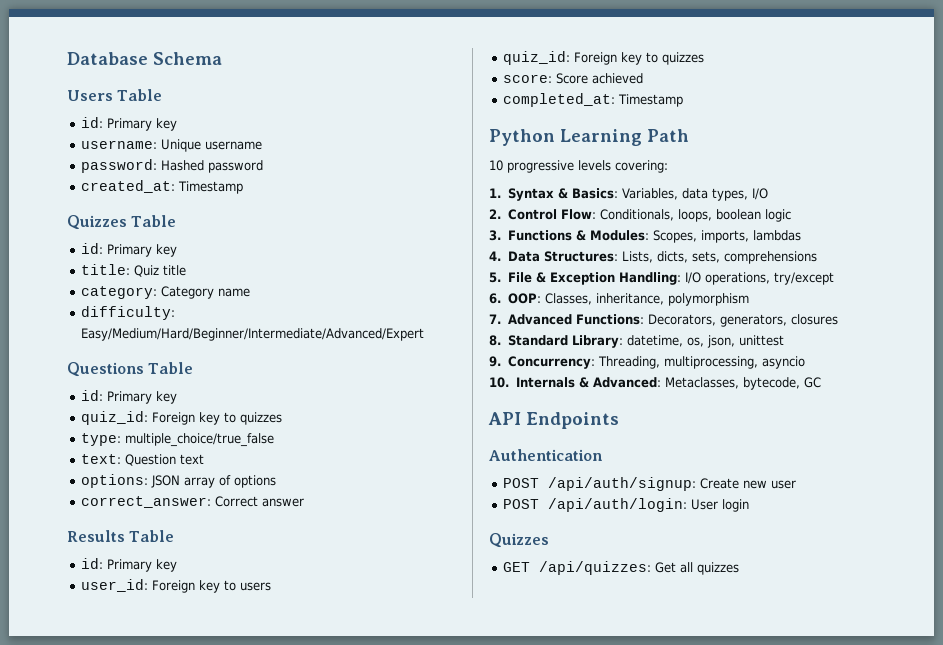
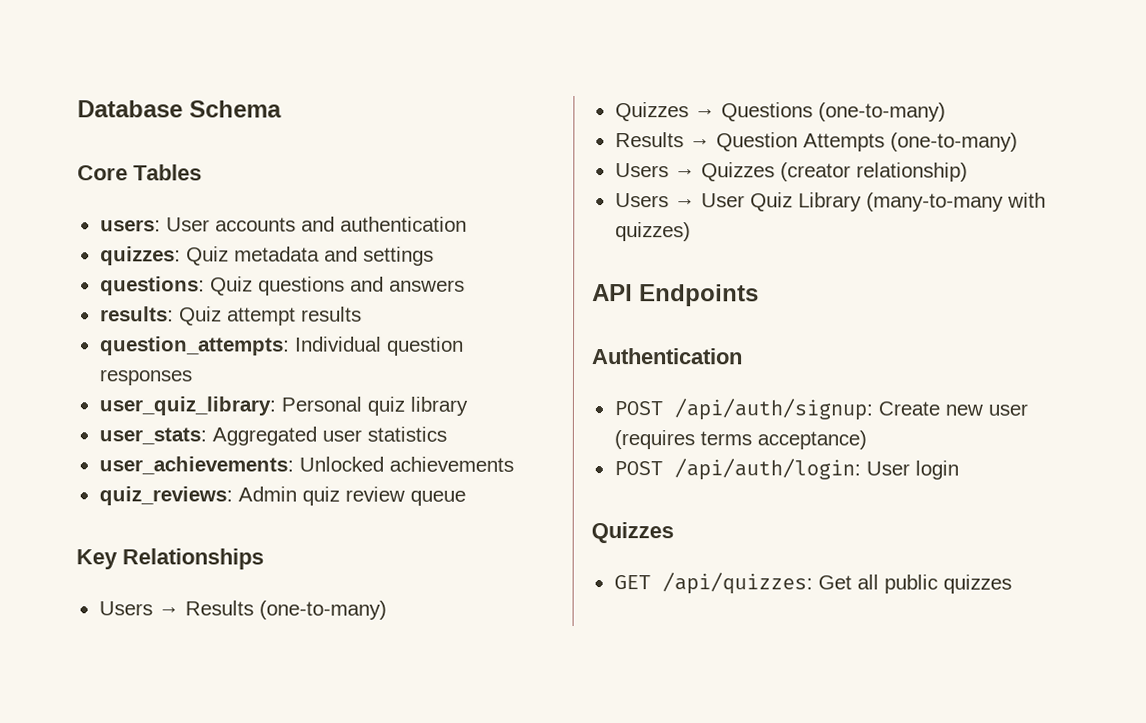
- Users Table
- id: Primary key
- username: Unique username
- password: Hashed password
- created_at: Timestamp
- Quizzes Table
- id: Primary key
- title: Quiz title
- category: Category name
- difficulty: Easy/Medium/Hard/Beginner/Intermediate/Advanced/Expert
- Questions Table
- id: Primary key
- quiz_id: Foreign key to quizzes
- type: multiple_choice/true_false
- text: Question text
- options: JSON array of options
- correct_answer: Correct answer
- Results Table
- id: Primary key
- user_id: Foreign key to users
- quiz_id: Foreign key to quizzes
- score: Score achieved
- completed_at: Timestamp
- Python Learning Path
- 10 progressive levels covering:
- 1. Syntax & Basics: Variables, data types, I/O
- 2. Control Flow: Conditionals, loops, boolean logic
- 3. Functions & Modules: Scopes, imports, lambdas
- 4. Data Structures: Lists, dicts, sets, comprehensions
- 5. File & Exception Handling: I/O operations, try/except
- 6. OOP: Classes, inheritance, polymorphism
- 7. Advanced Functions: Decorators, generators, closures
- 8. Standard Library: datetime, os, json, unittest
- 9. Concurrency: Threading, multiprocessing, asyncio
- 10. Internals & Advanced: Metaclasses, bytecode, GC
+ Core Tables
+ users: User accounts and authentication
+ quizzes: Quiz metadata and settings
+ questions: Quiz questions and answers
+ results: Quiz attempt results
+ question_attempts: Individual question responses
+ user_quiz_library: Personal quiz library
+ user_stats: Aggregated user statistics
+ user_achievements: Unlocked achievements
+ quiz_reviews: Admin quiz review queue
+ Key Relationships
+ Users → Results (one-to-many)
+ Quizzes → Questions (one-to-many)
+ Results → Question Attempts (one-to-many)
+ Users → Quizzes (creator relationship)
+ Users → User Quiz Library (many-to-many with quizzes)
- POST /api/auth/signup: Create new user
+ POST /api/auth/signup: Create new user (requires terms acceptance)
- GET /api/quizzes: Get all quizzes
+ GET /api/quizzes: Get all public quizzes

